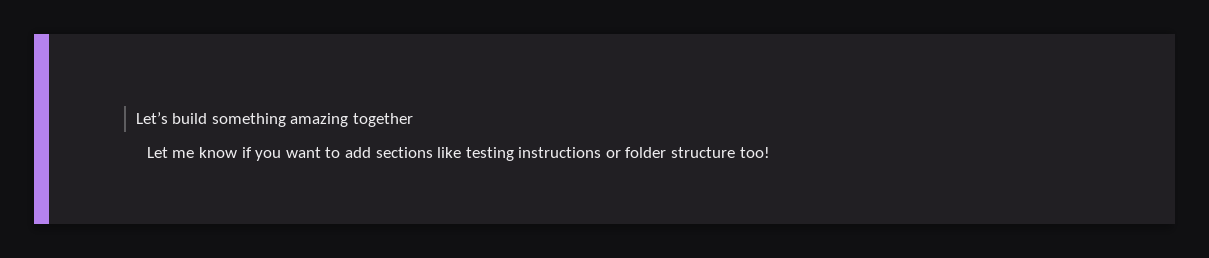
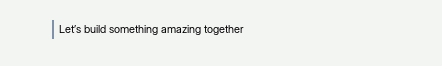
- Let me know if you want to add sections like testing instructions or folder structure too!

